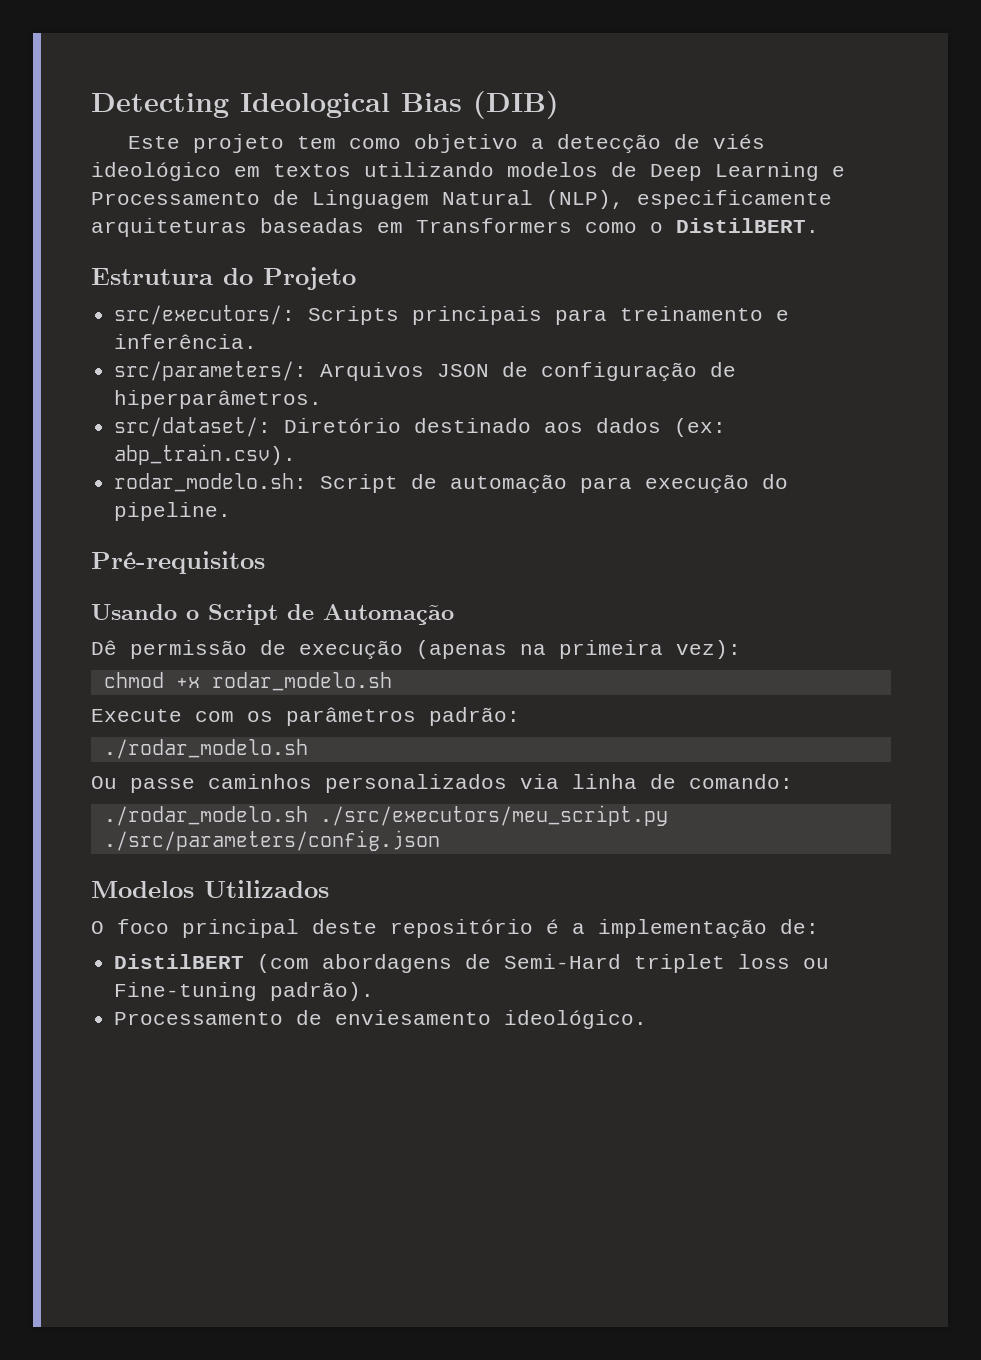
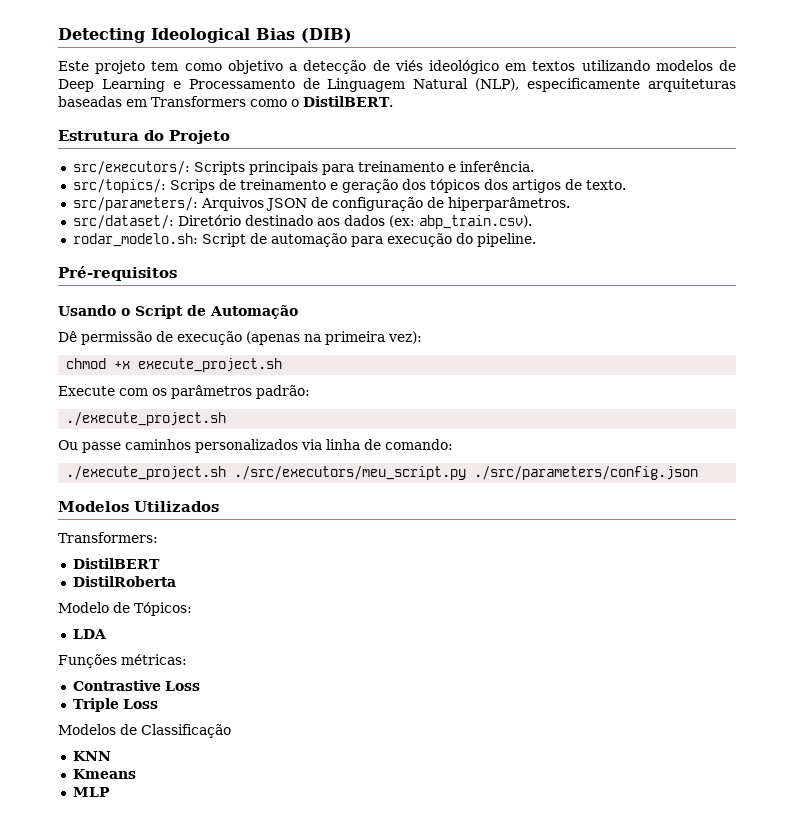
+ src/topics/: Scrips de treinamento e geração dos tópicos dos artigos de texto.
- chmod +x rodar_modelo.sh
+ chmod +x execute_project.sh
  Execute com os parâmetros padrão:
- ./rodar_modelo.sh
+ ./execute_project.sh
- ./rodar_modelo.sh ./src/executors/meu_script.py ./src/parameters/config.json
+ ./execute_project.sh ./src/executors/meu_script.py ./src/parameters/config.json
- O foco principal deste repositório é a implementação de:
- DistilBERT (com abordagens de Semi-Hard triplet loss ou Fine-tuning padrão).
- Processamento de enviesamento ideológico.
+ Transformers:
+ DistilBERT
+ DistilRoberta
+ Modelo de Tópicos:
+ LDA
+ Funções métricas:
+ Contrastive Loss
+ Triple Loss
+ Modelos de Classificação
+ KNN
+ Kmeans
+ MLP

